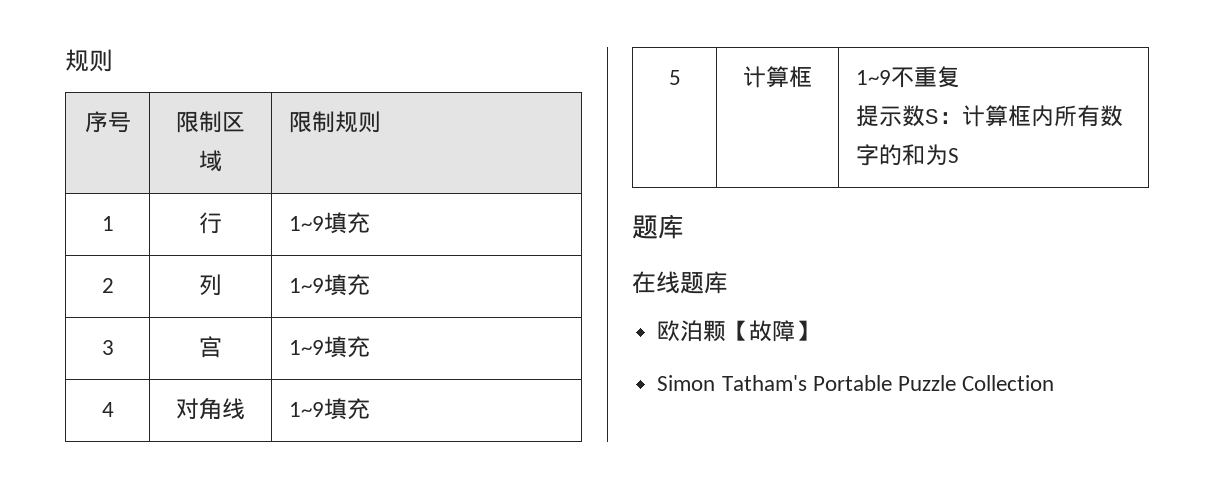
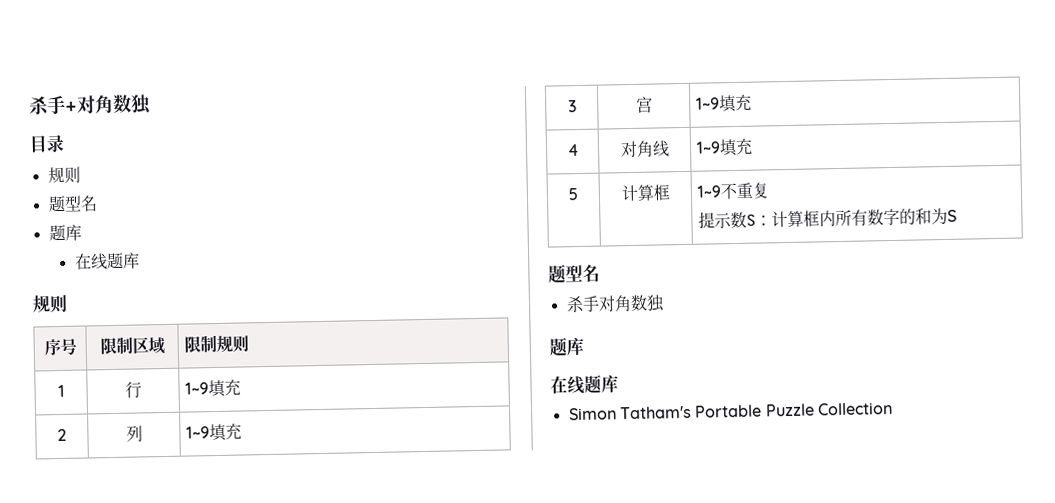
+ 杀手+对角数独
+ 目录
+ 规则
+ 题型名
+ 题库
+ 在线题库
  5 | 计算框 | 1~9不重复
  提示数S：计算框内所有数字的和为S
+ 题型名
+ 杀手对角数独
  题库
  在线题库
- 欧泊颗【故障】

